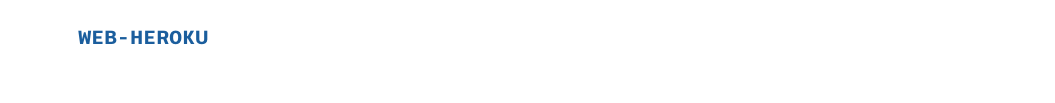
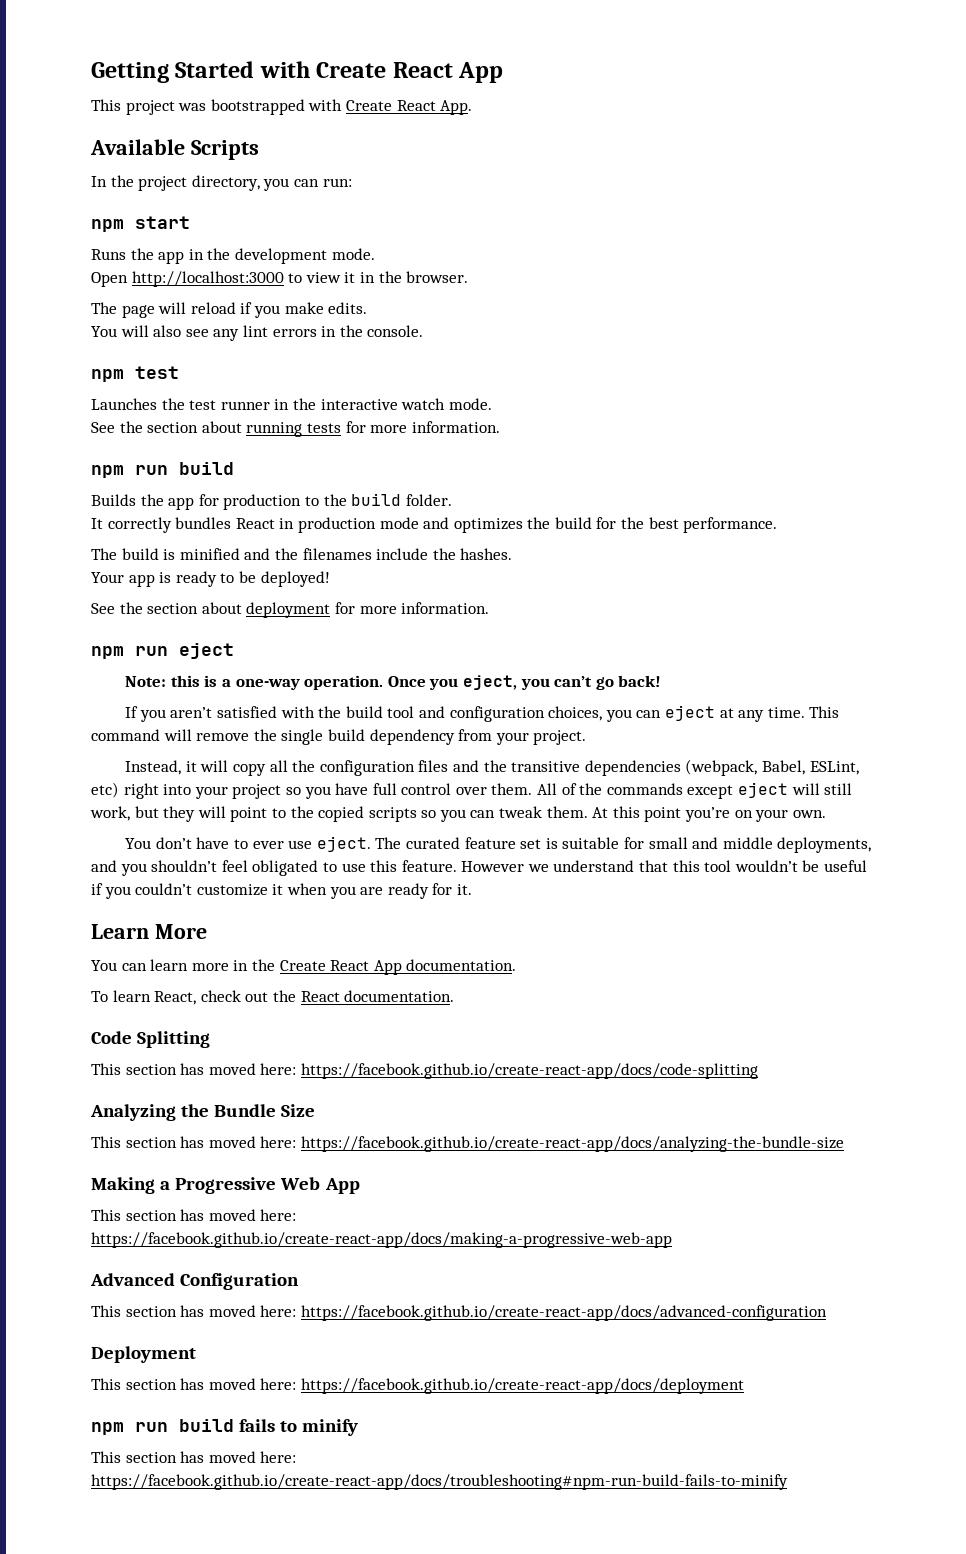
- WEB-HEROKU
+ Getting Started with Create React App
+ This project was bootstrapped with Create React App.
+ Available Scripts
+ In the project directory, you can run:
+ npm start
+ Runs the app in the development mode.
+ Open http://localhost:3000 to view it in the browser.
+ The page will reload if you make edits.
+ You will also see any lint errors in the console.
+ npm test
+ Launches the test runner in the interactive watch mode.
+ See the section about running tests for more information.
+ npm run build
+ Builds the app for production to the build folder.
+ It correctly bundles React in production mode and optimizes the build for the best performance.
+ The build is minified and the filenames include the hashes.
+ Your app is ready to be deployed!
+ See the section about deployment for more information.
+ npm run eject
+ Note: this is a one-way operation. Once you eject, you can’t go back!
+ If you aren’t satisfied with the build tool and configuration choices, you can eject at any time. This command will remove the single build dependency from your project.
+ Instead, it will copy all the configuration files and the transitive dependencies (webpack, Babel, ESLint, etc) right into your project so you have full control over them. All of the commands except eject will still work, but they will point to the copied scripts so you can tweak them. At this point you’re on your own.
+ You don’t have to ever use eject. The curated feature set is suitable for small and middle deployments, and you shouldn’t feel obligated to use this feature. However we understand that this tool wouldn’t be useful if you couldn’t customize it when you are ready for it.
+ Learn More
+ You can learn more in the Create React App documentation.
+ To learn React, check out the React documentation.
+ Code Splitting
+ This section has moved here: https://facebook.github.io/create-react-app/docs/code-splitting
+ Analyzing the Bundle Size
+ This section has moved here: https://facebook.github.io/create-react-app/docs/analyzing-the-bundle-size
+ Making a Progressive Web App
+ This section has moved here: https://facebook.github.io/create-react-app/docs/making-a-progressive-web-app
+ Advanced Configuration
+ This section has moved here: https://facebook.github.io/create-react-app/docs/advanced-configuration
+ Deployment
+ This section has moved here: https://facebook.github.io/create-react-app/docs/deployment
+ npm run build fails to minify
+ This section has moved here: https://facebook.github.io/create-react-app/docs/troubleshooting#npm-run-build-fails-to-minify

